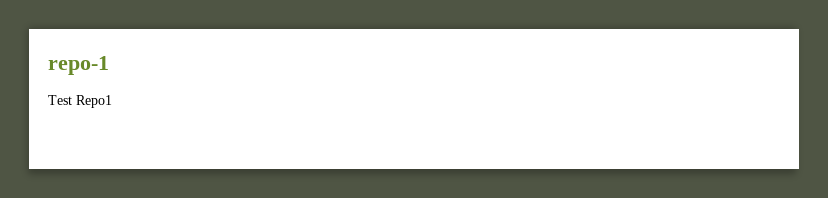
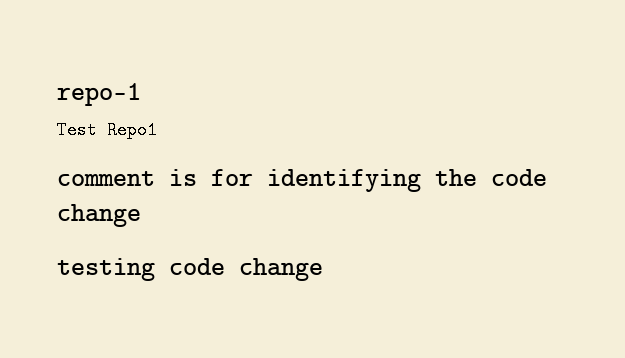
+ comment is for identifying the code change
+ testing code change

